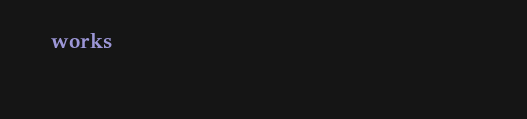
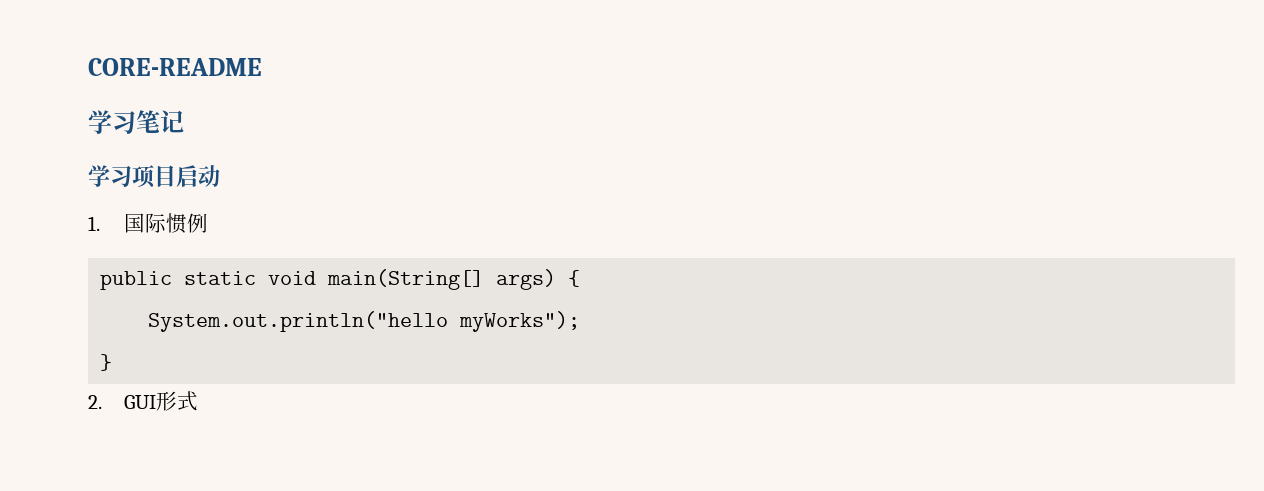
- works
+ CORE-README
+ 学习笔记
+ 学习项目启动
+ 1.国际惯例
+ public static void main(String[] args) {
+ System.out.println("hello myWorks");
+ }
+ 2. GUI形式

